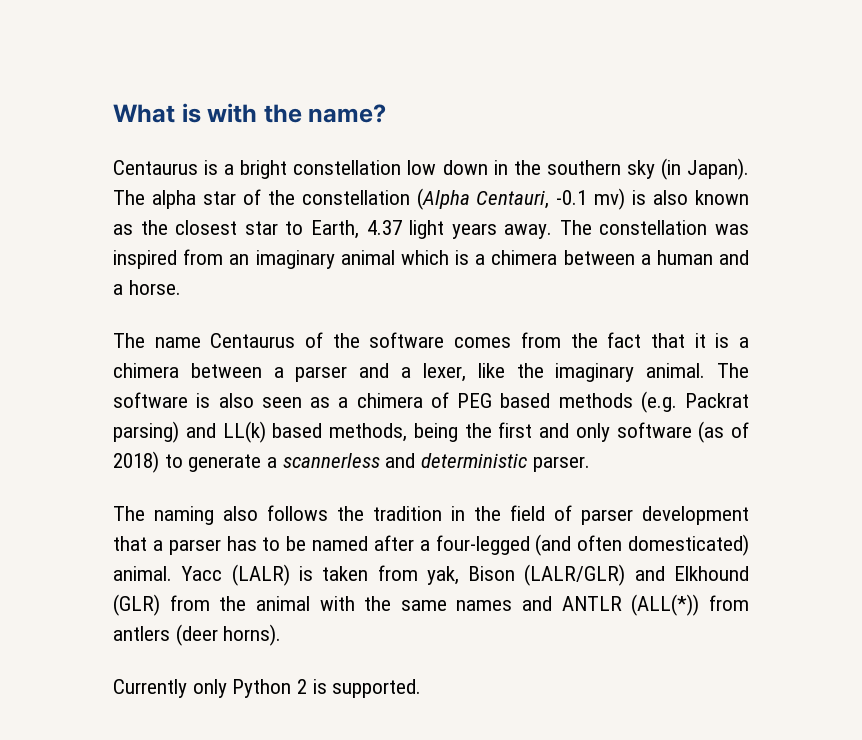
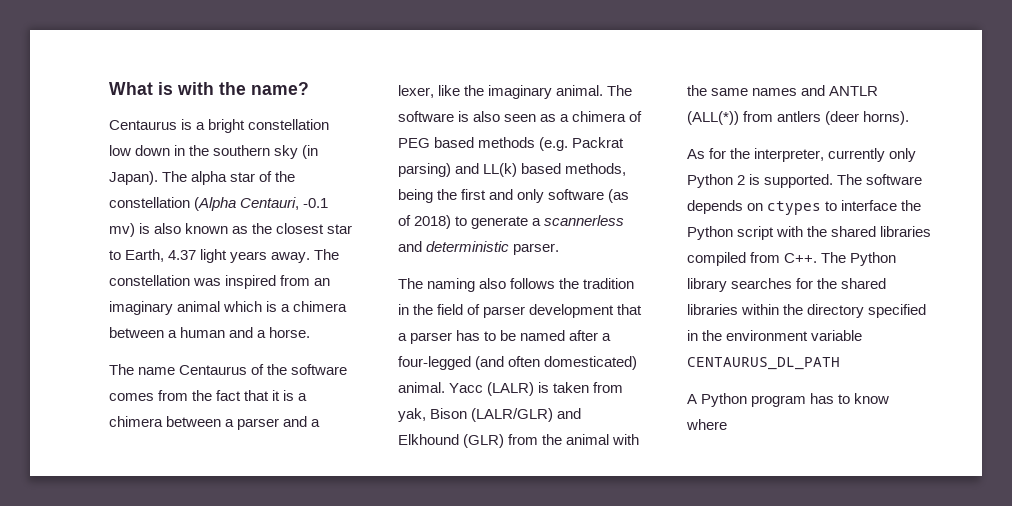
- Currently only Python 2 is supported.
+ As for the interpreter, currently only Python 2 is supported.
+ The software depends on ctypes to interface the Python script with the shared libraries compiled from C++. The Python library searches for the shared libraries within the directory specified in the environment variable CENTAURUS_DL_PATH
+ A Python program has to know where

